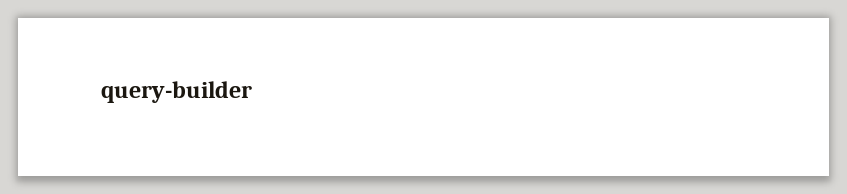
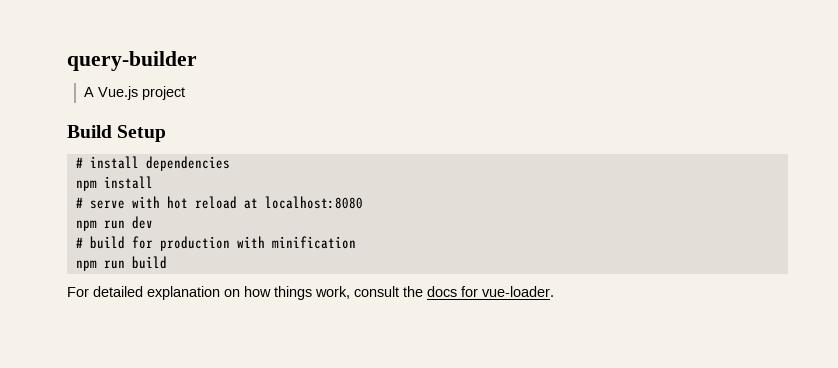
+ A Vue.js project
+ Build Setup
+ # install dependencies
+ npm install
+ # serve with hot reload at localhost:8080
+ npm run dev
+ # build for production with minification
+ npm run build
+ For detailed explanation on how things work, consult the docs for vue-loader.

